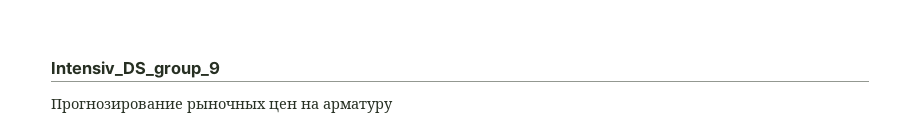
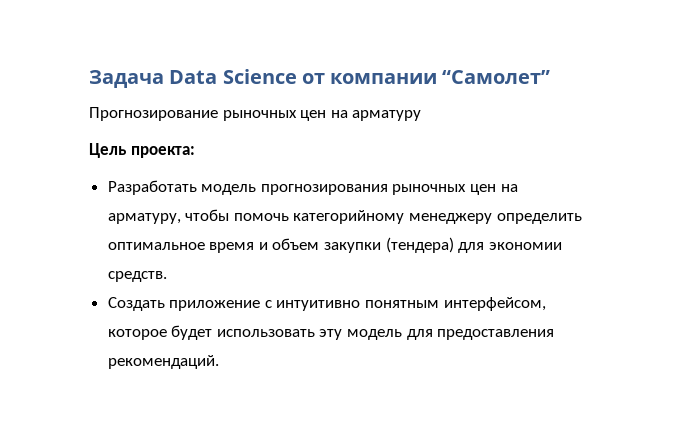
- Intensiv_DS_group_9
+ Задача Data Science от компании “Самолет”
+ Цель проекта:
+ Разработать модель прогнозирования рыночных цен на арматуру, чтобы помочь категорийному менеджеру определить оптимальное время и объем закупки (тендера) для экономии средств.
+ Создать приложение с интуитивно понятным интерфейсом, которое будет использовать эту модель для предоставления рекомендаций.

